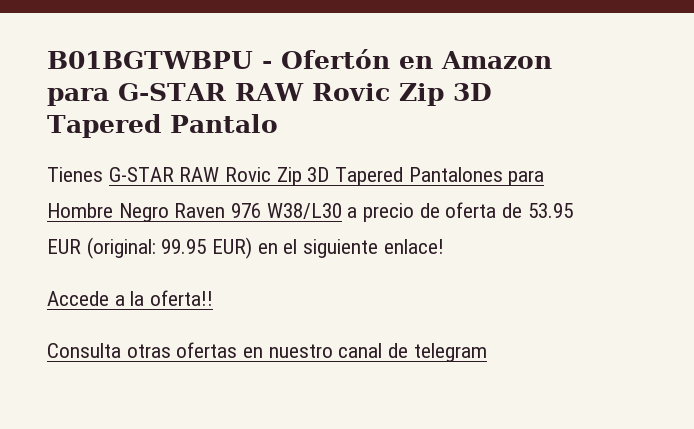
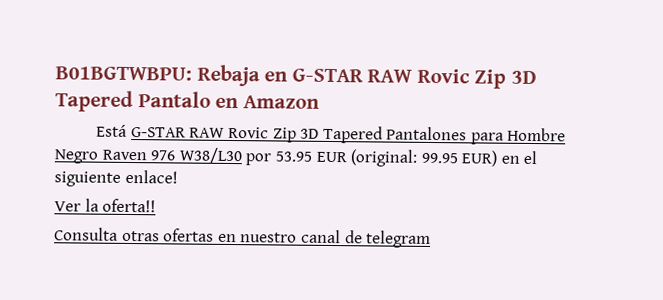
- B01BGTWBPU - Ofertón en Amazon para G-STAR RAW Rovic Zip 3D Tapered Pantalo
- Tienes G-STAR RAW Rovic Zip 3D Tapered Pantalones para Hombre Negro Raven 976 W38/L30 a precio de oferta de 53.95 EUR (original: 99.95 EUR) en el siguiente enlace!
+ B01BGTWBPU: Rebaja en G-STAR RAW Rovic Zip 3D Tapered Pantalo en Amazon
+ Está G-STAR RAW Rovic Zip 3D Tapered Pantalones para Hombre Negro Raven 976 W38/L30 por 53.95 EUR (original: 99.95 EUR) en el siguiente enlace!
- Accede a la oferta!!
+ Ver la oferta!!

